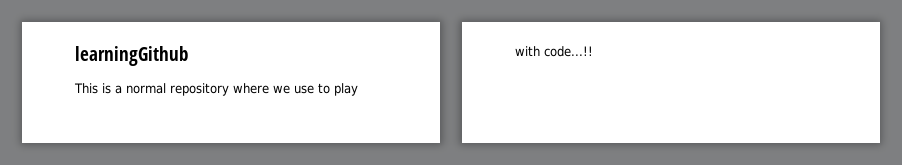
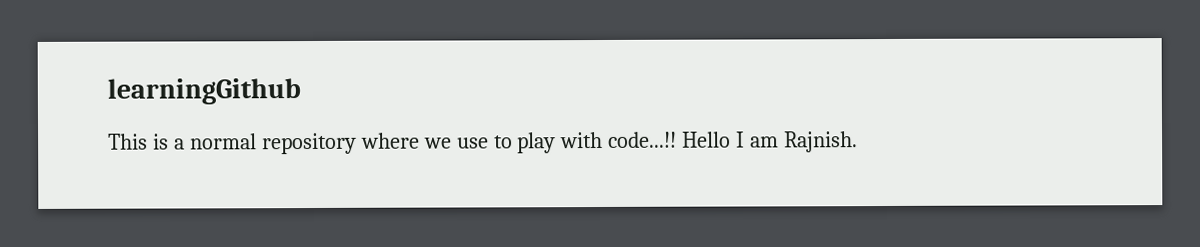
+ Hello I am Rajnish.

